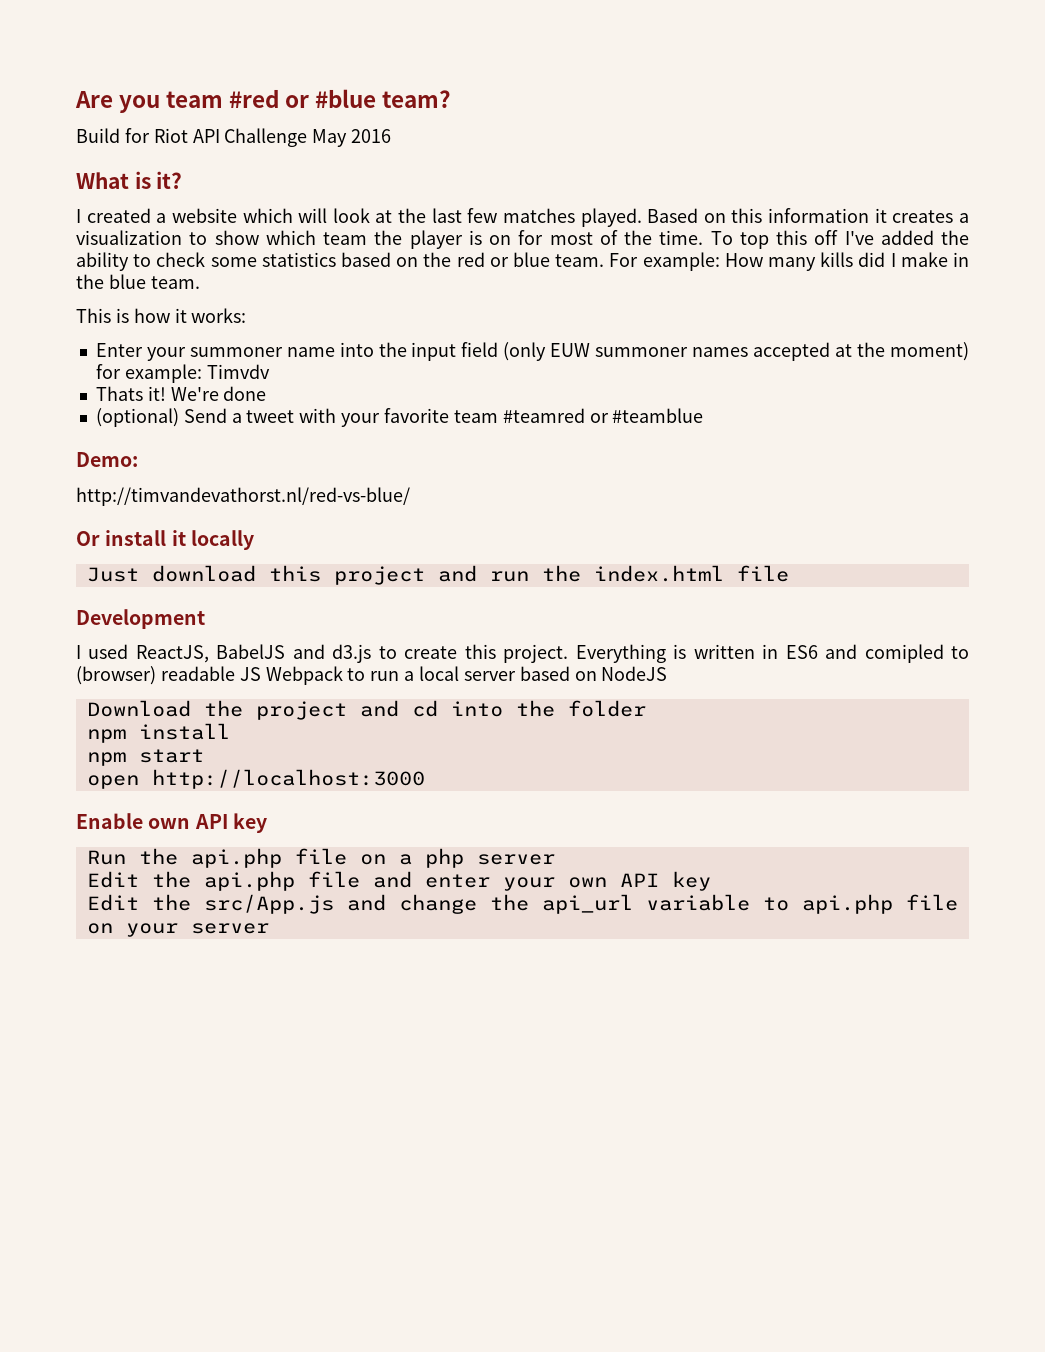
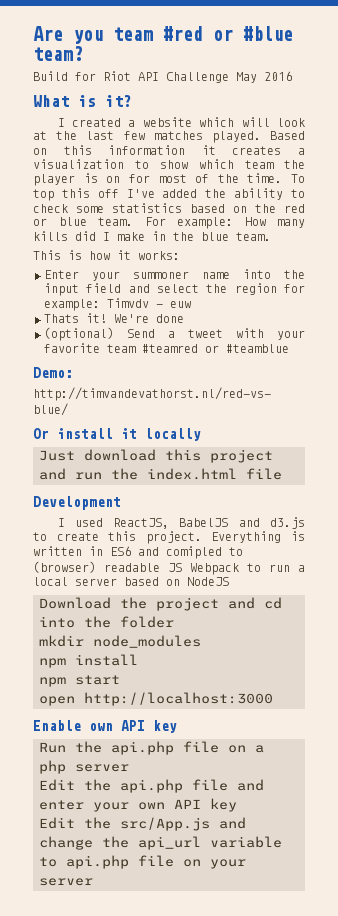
- Enter your summoner name into the input field (only EUW summoner names accepted at the moment) for example: Timvdv
+ Enter your summoner name into the input field and select the region for example: Timvdv - euw
+ mkdir node_modules

